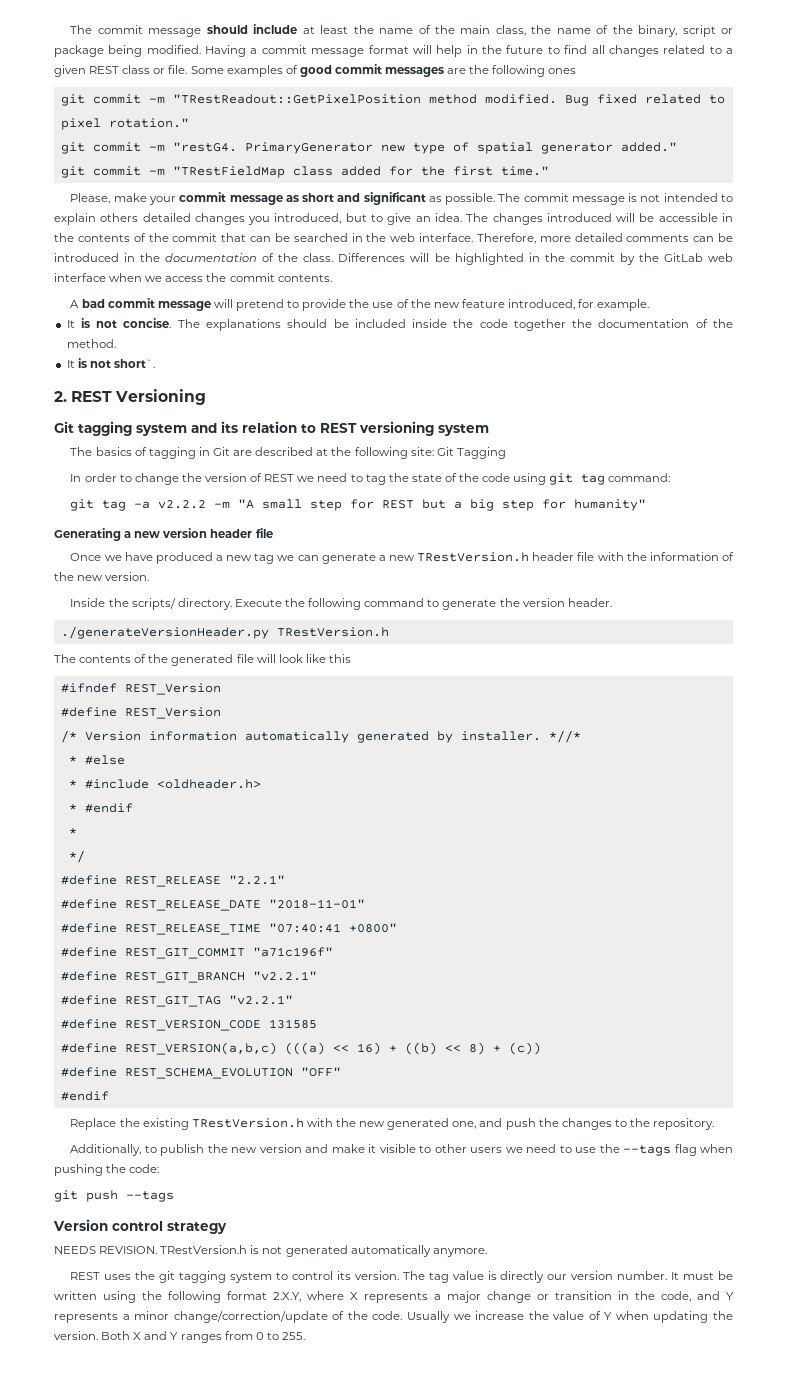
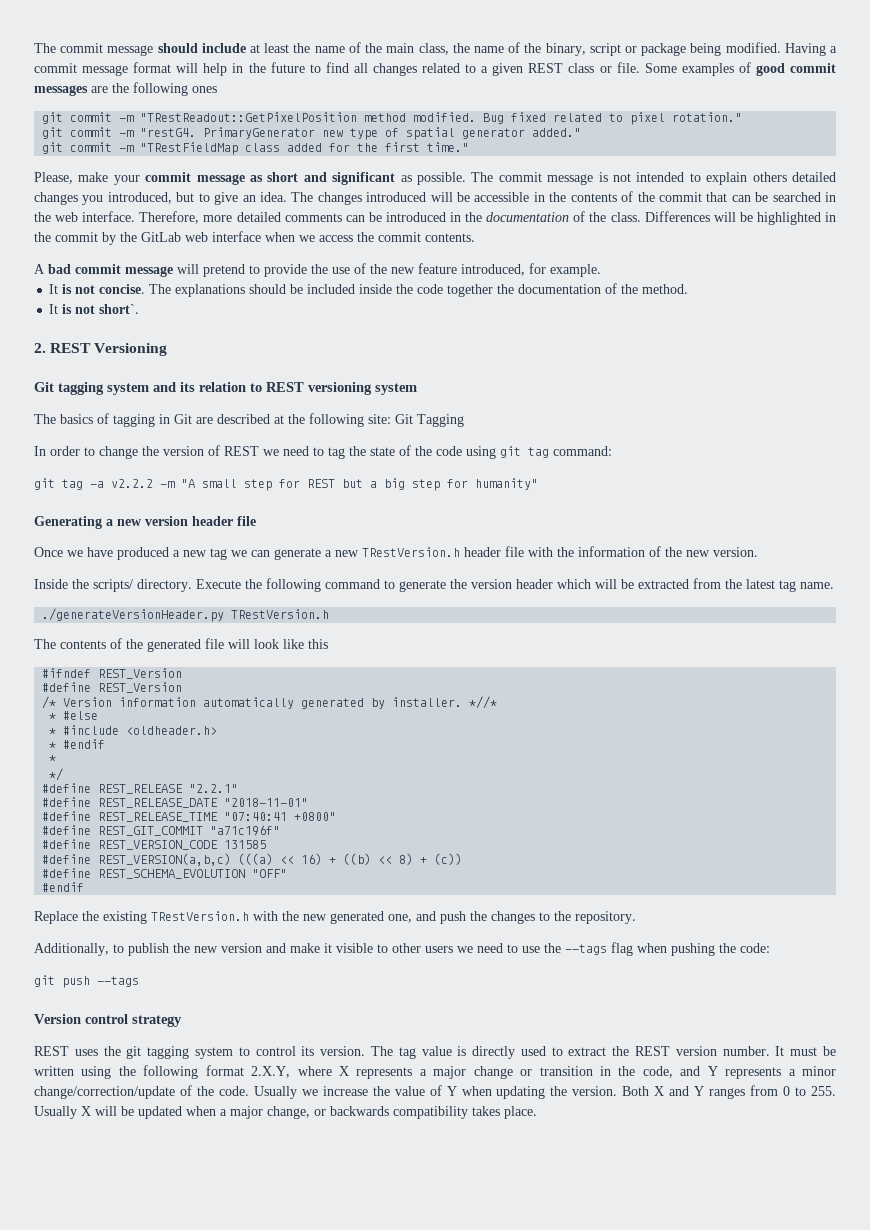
- Execute the following command to generate the version header.
+ Execute the following command to generate the version header which will be extracted from the latest tag name.
- #define REST_GIT_BRANCH "v2.2.1"
- #define REST_GIT_TAG "v2.2.1"
- NEEDS REVISION. TRestVersion.h is not generated automatically anymore.
- The tag value is directly our version number.
+ The tag value is directly used to extract the REST version number.
- Both X and Y ranges from 0 to 255.
+ Both X and Y ranges from 0 to 255. Usually X will be updated when a major change, or backwards compatibility takes place.

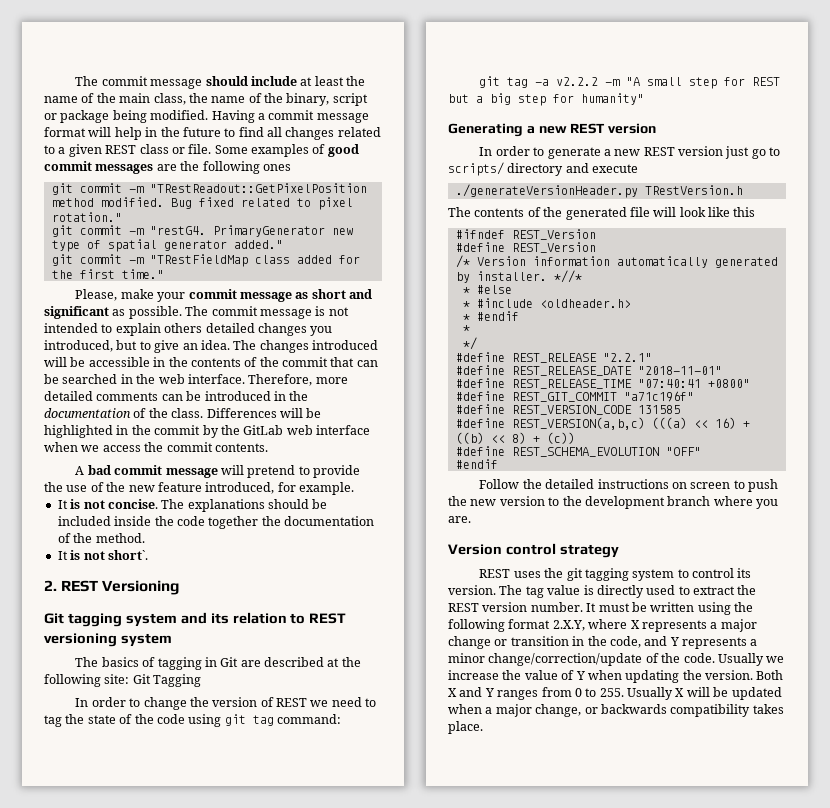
- Generating a new version header file
- Once we have produced a new tag we can generate a new TRestVersion.h header file with the information of the new version.
- Inside the scripts/ directory. Execute the following command to generate the version header which will be extracted from the latest tag name.
+ Generating a new REST version
+ In order to generate a new REST version just go to scripts/ directory and execute
- Replace the existing TRestVersion.h with the new generated one, and push the changes to the repository.
- Additionally, to publish the new version and make it visible to other users we need to use the --tags flag when pushing the code:
- git push --tags
+ Follow the detailed instructions on screen to push the new version to the development branch where you are.

